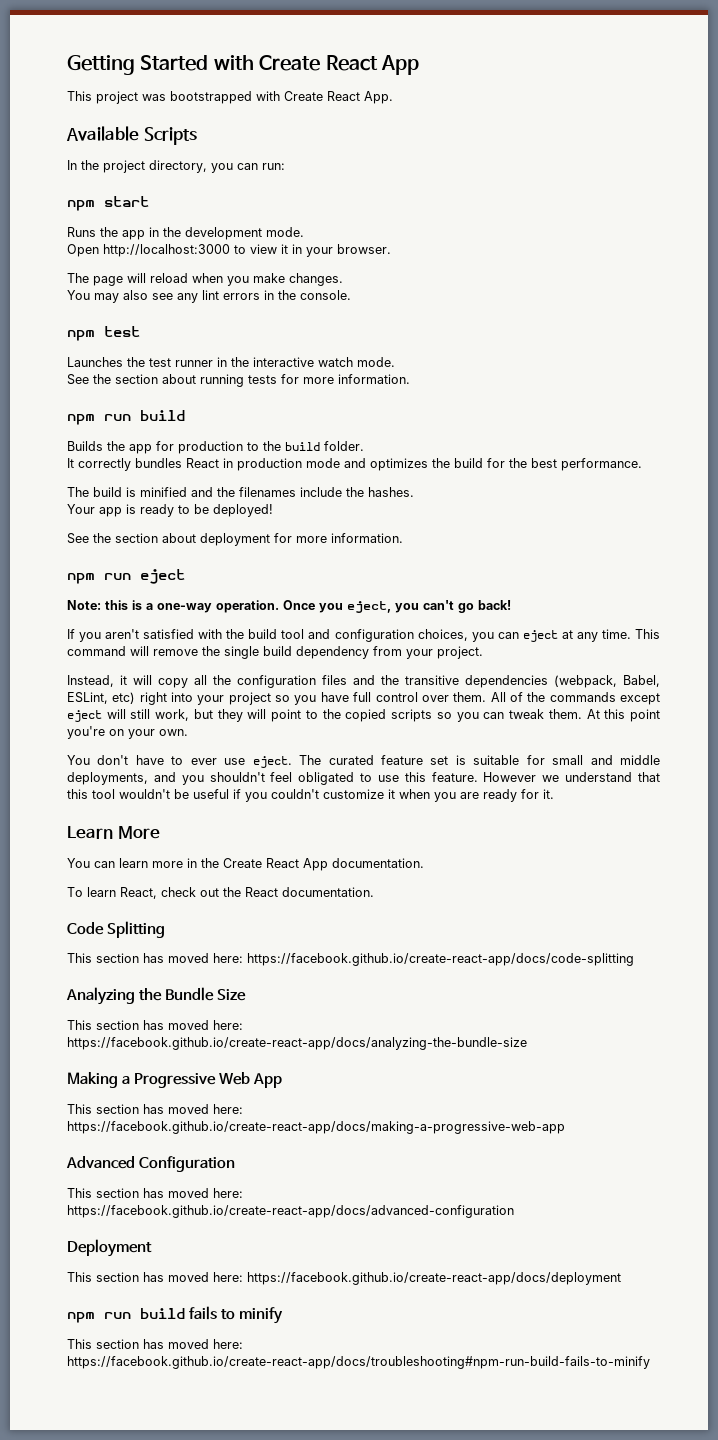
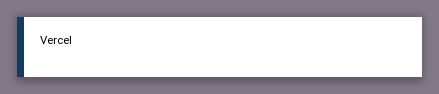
- Getting Started with Create React App
- This project was bootstrapped with Create React App.
- Available Scripts
- In the project directory, you can run:
- npm start
- Runs the app in the development mode.
- Open http://localhost:3000 to view it in your browser.
- The page will reload when you make changes.
- You may also see any lint errors in the console.
- npm test
- Launches the test runner in the interactive watch mode.
- See the section about running tests for more information.
- npm run build
- Builds the app for production to the build folder.
- It correctly bundles React in production mode and optimizes the build for the best performance.
- The build is minified and the filenames include the hashes.
- Your app is ready to be deployed!
- See the section about deployment for more information.
- npm run eject
- Note: this is a one-way operation. Once you eject, you can't go back!
- If you aren't satisfied with the build tool and configuration choices, you can eject at any time. This command will remove the single build dependency from your project.
- Instead, it will copy all the configuration files and the transitive dependencies (webpack, Babel, ESLint, etc) right into your project so you have full control over them. All of the commands except eject will still work, but they will point to the copied scripts so you can tweak them. At this point you're on your own.
- You don't have to ever use eject. The curated feature set is suitable for small and middle deployments, and you shouldn't feel obligated to use this feature. However we understand that this tool wouldn't be useful if you couldn't customize it when you are ready for it.
- Learn More
- You can learn more in the Create React App documentation.
- To learn React, check out the React documentation.
- Code Splitting
- This section has moved here: https://facebook.github.io/create-react-app/docs/code-splitting
- Analyzing the Bundle Size
- This section has moved here: https://facebook.github.io/create-react-app/docs/analyzing-the-bundle-size
- Making a Progressive Web App
- This section has moved here: https://facebook.github.io/create-react-app/docs/making-a-progressive-web-app
- Advanced Configuration
- This section has moved here: https://facebook.github.io/create-react-app/docs/advanced-configuration
- Deployment
- This section has moved here: https://facebook.github.io/create-react-app/docs/deployment
- npm run build fails to minify
- This section has moved here: https://facebook.github.io/create-react-app/docs/troubleshooting#npm-run-build-fails-to-minify
+ Vercel

